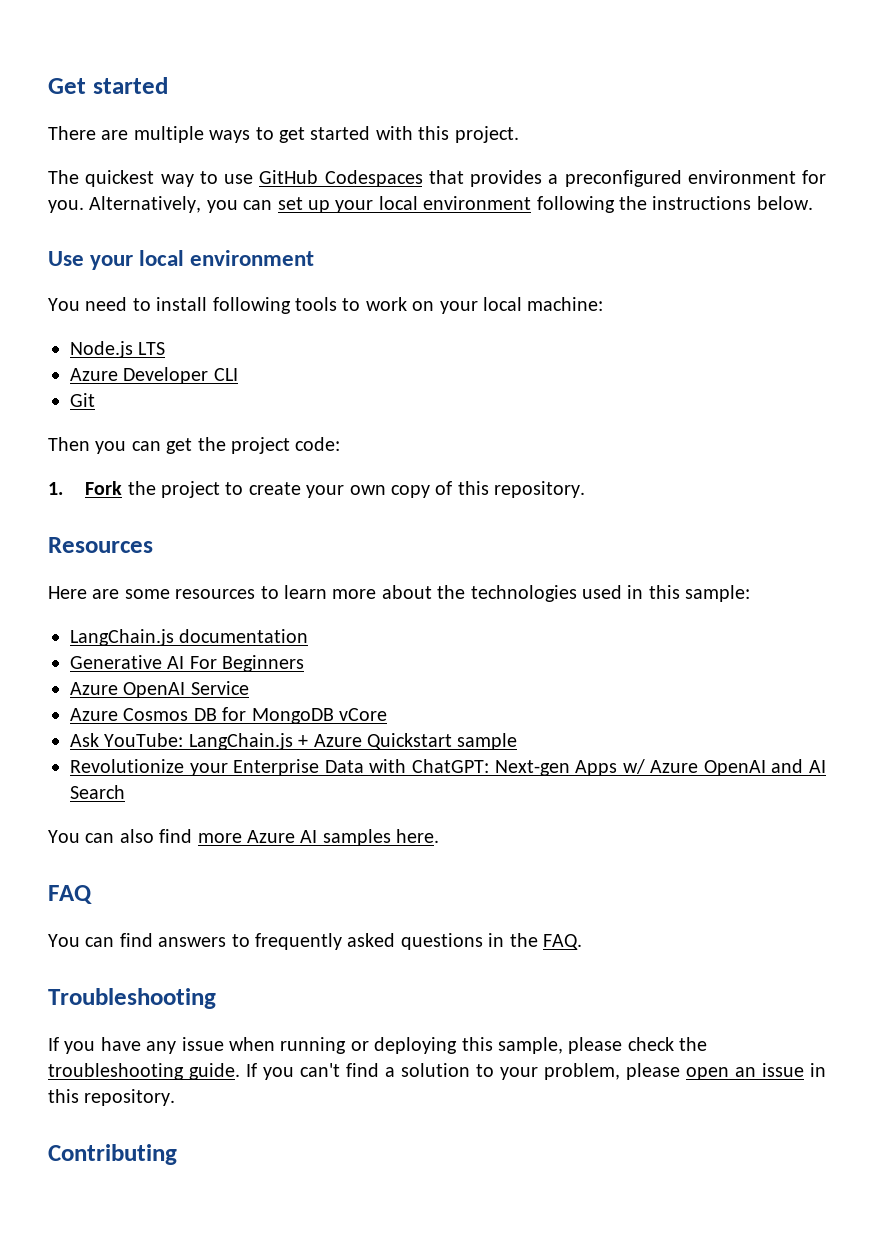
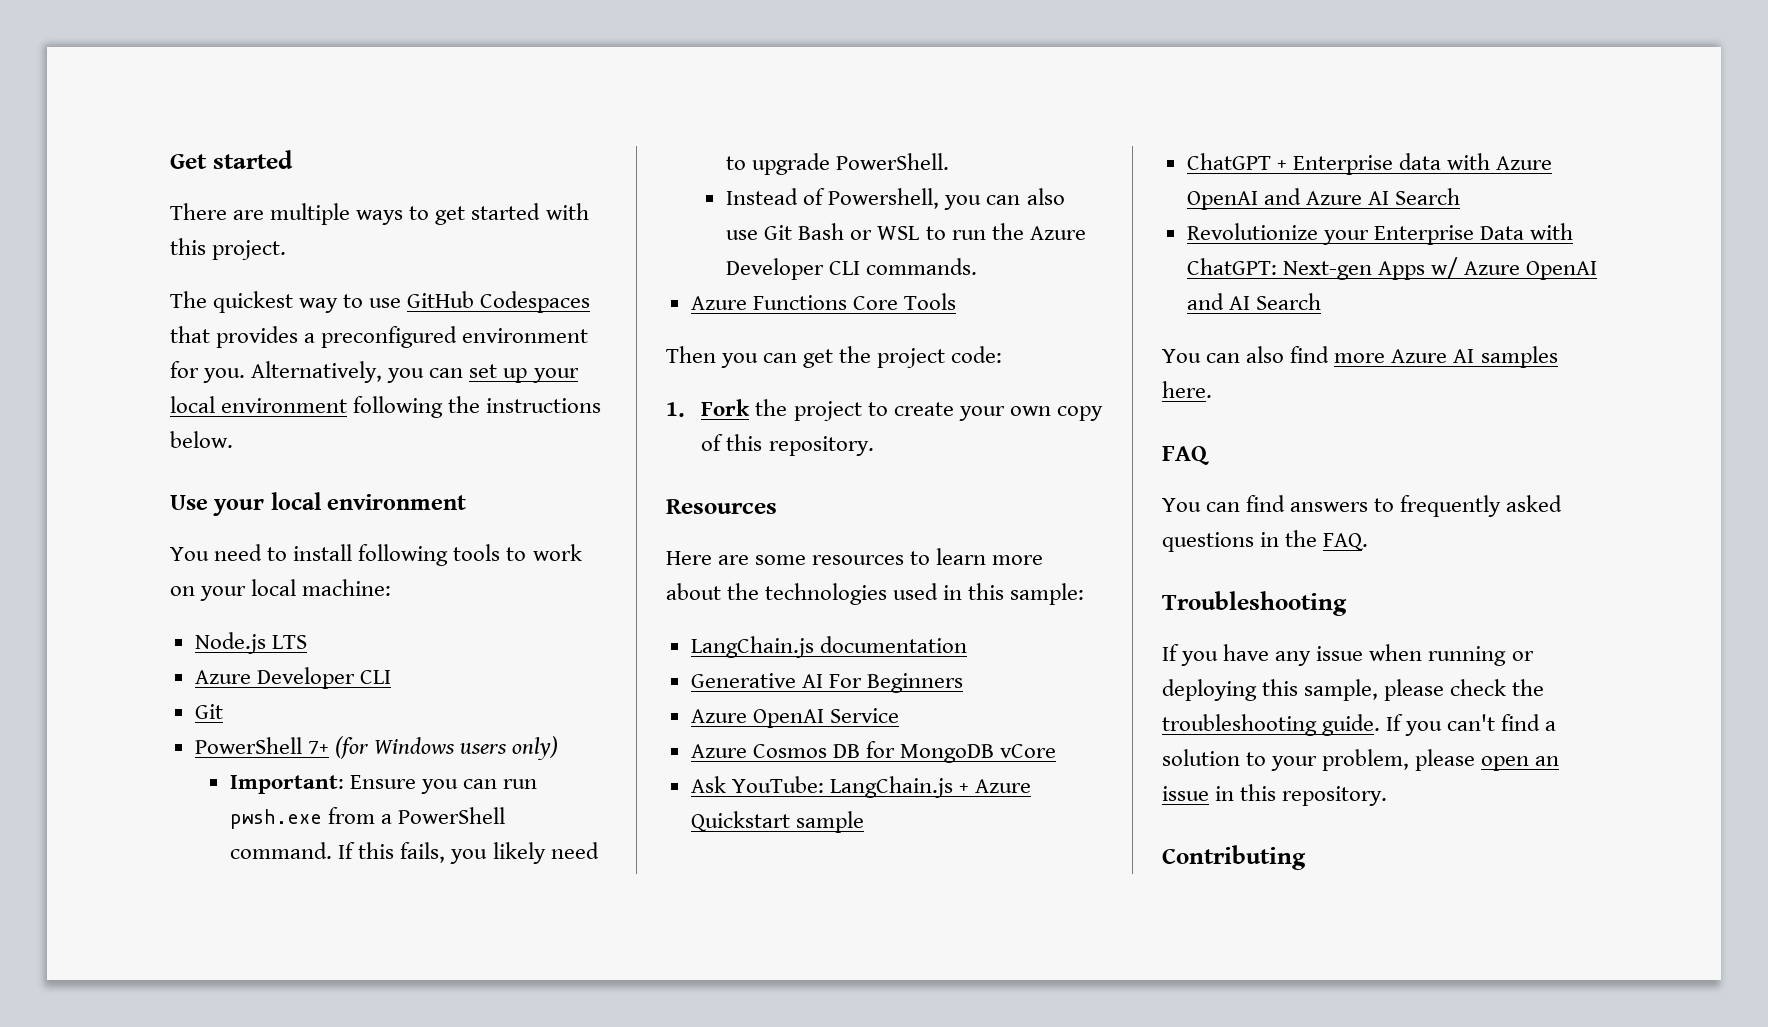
+ PowerShell 7+ (for Windows users only)
+ Important: Ensure you can run pwsh.exe from a PowerShell command. If this fails, you likely need to upgrade PowerShell.
+ Instead of Powershell, you can also use Git Bash or WSL to run the Azure Developer CLI commands.
+ Azure Functions Core Tools
+ ChatGPT + Enterprise data with Azure OpenAI and Azure AI Search

